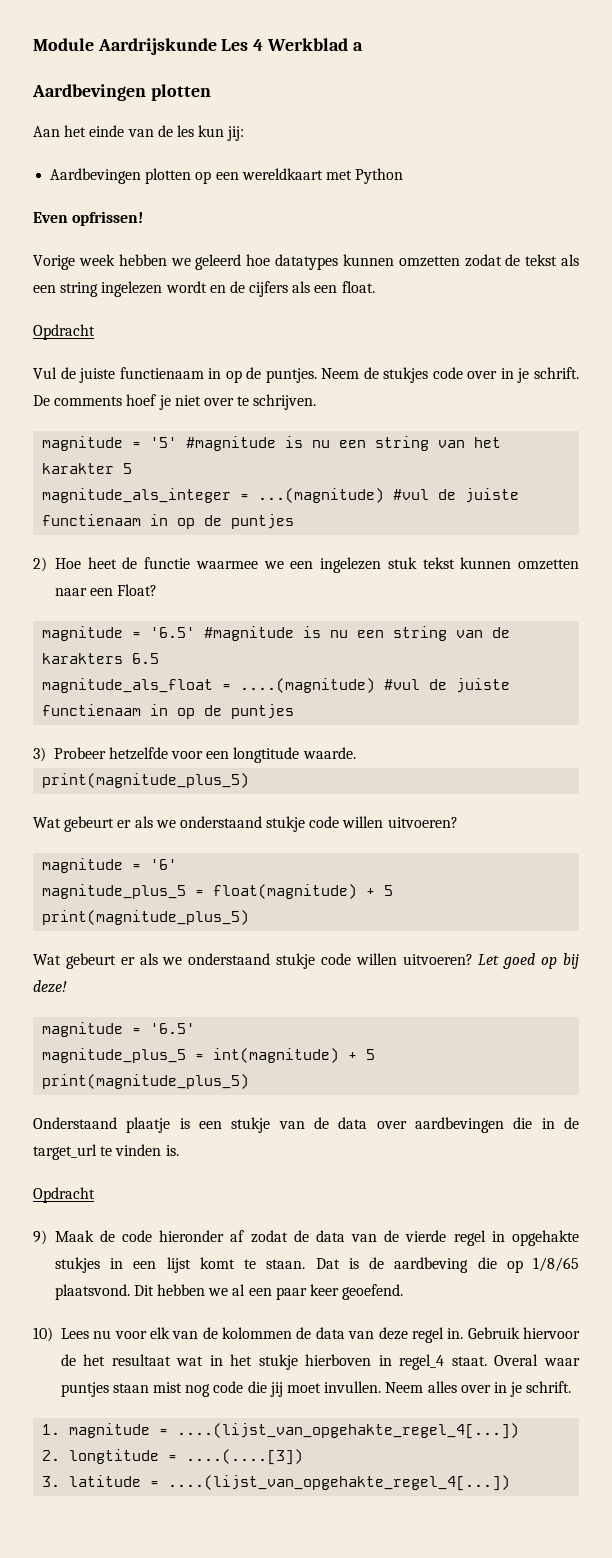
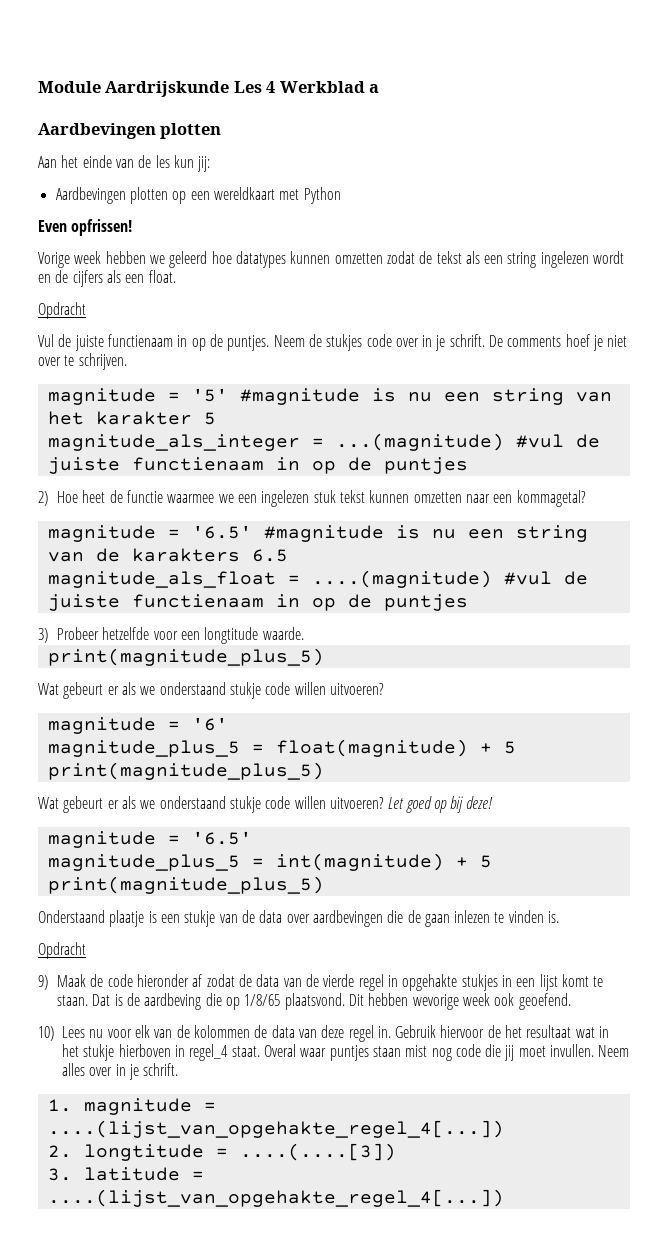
- 2) Hoe heet de functie waarmee we een ingelezen stuk tekst kunnen omzetten naar een Float?
+ 2) Hoe heet de functie waarmee we een ingelezen stuk tekst kunnen omzetten naar een kommagetal?
- Onderstaand plaatje is een stukje van de data over aardbevingen die in de target_url te vinden is.
+ Onderstaand plaatje is een stukje van de data over aardbevingen die de gaan inlezen te vinden is.
- Dit hebben we al een paar keer geoefend.
+ Dit hebben wevorige week ook geoefend.

